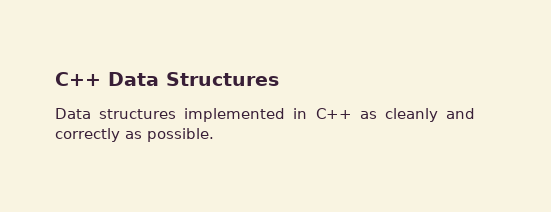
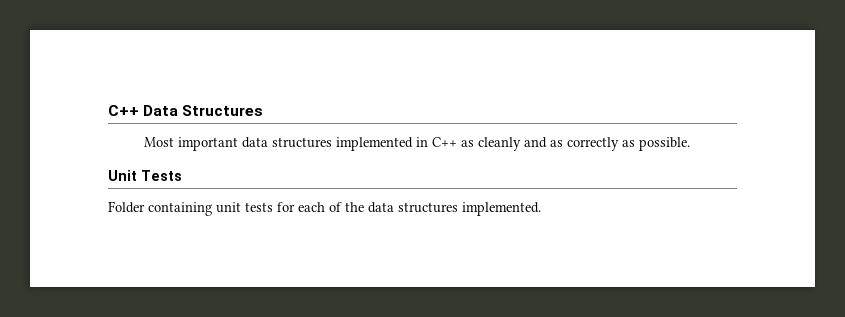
- Data structures implemented in C++ as cleanly and correctly as possible.
+ Most important data structures implemented in C++ as cleanly and as correctly as possible.
+ Unit Tests
+ Folder containing unit tests for each of the data structures implemented.

